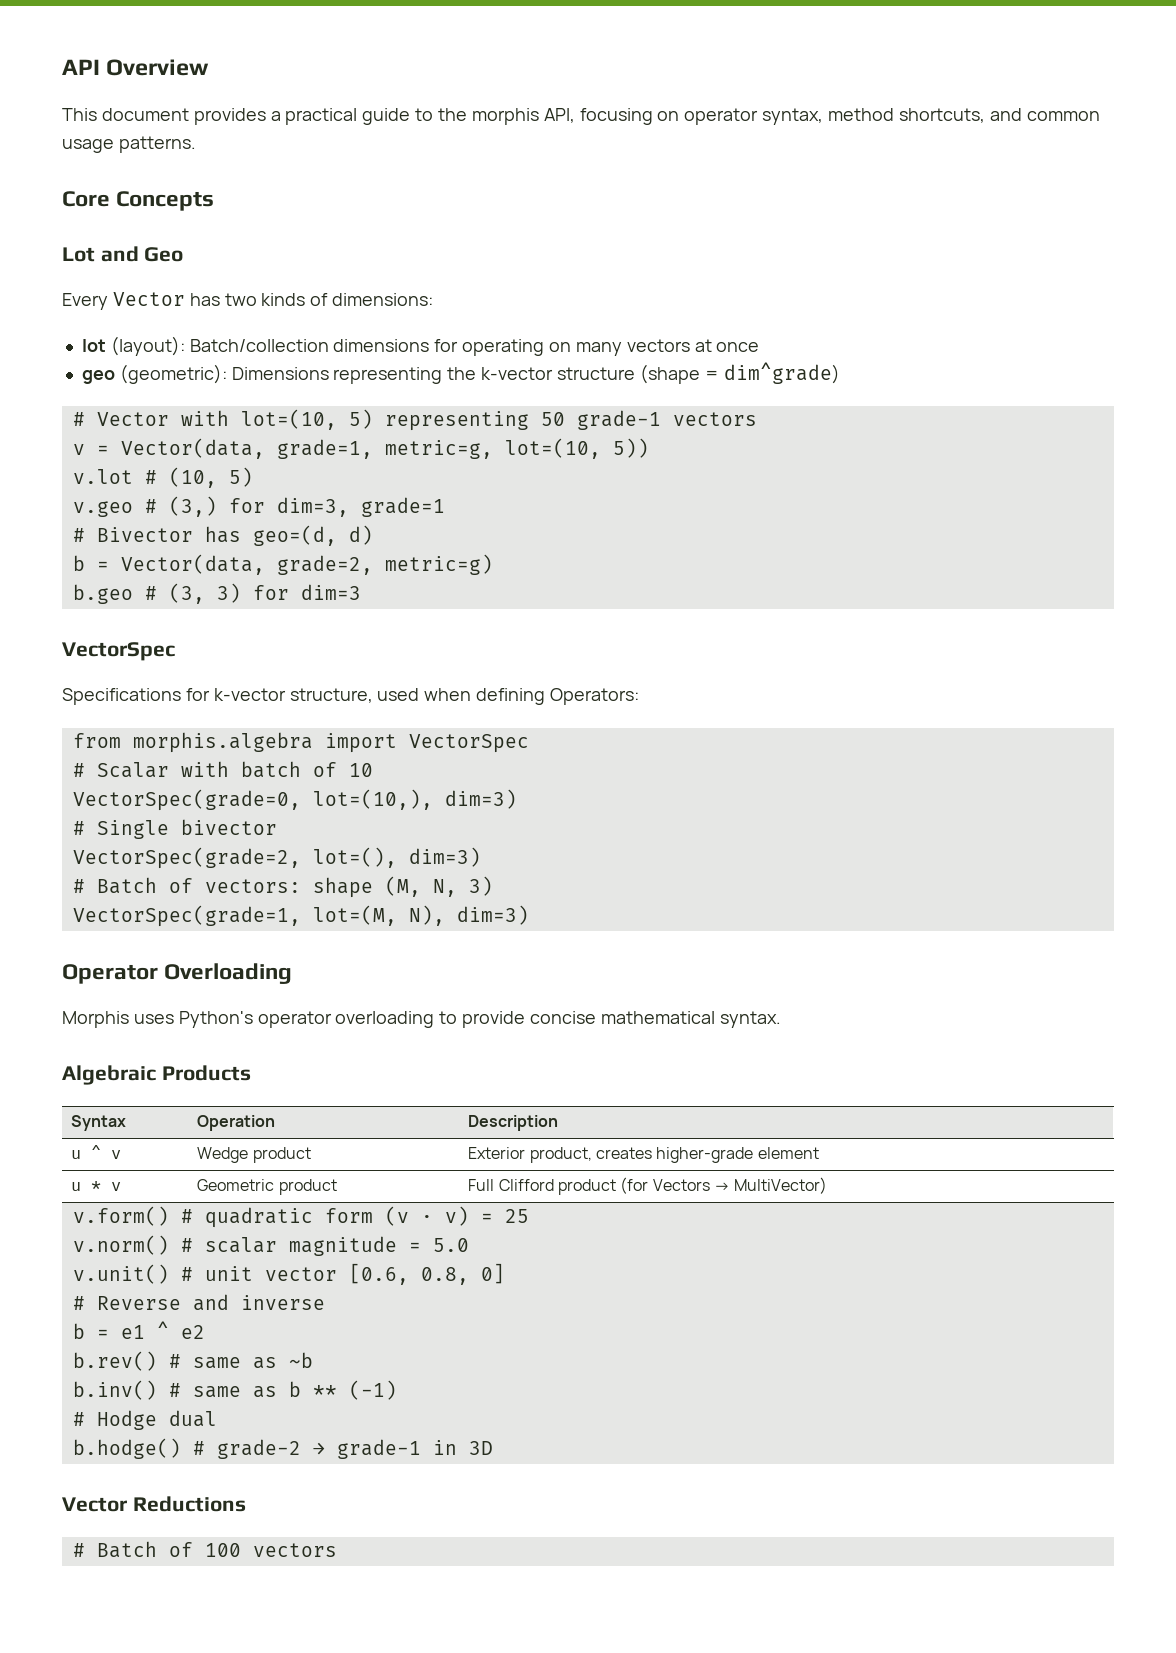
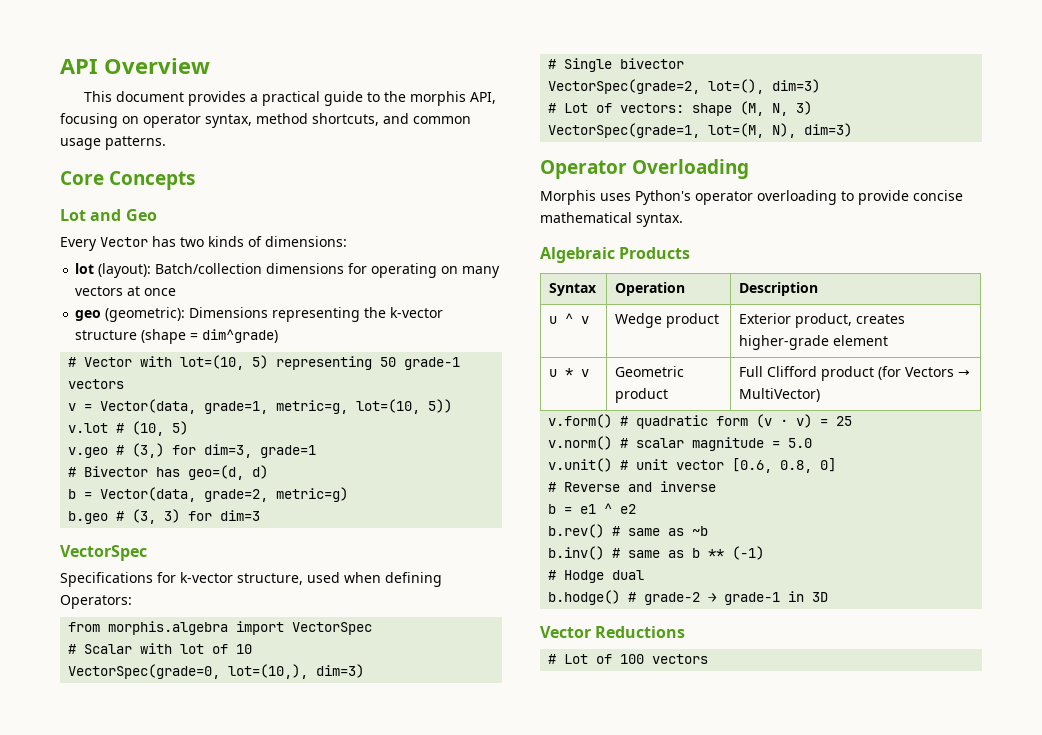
- # Scalar with batch of 10
+ # Scalar with lot of 10
- # Batch of vectors: shape (M, N, 3)
+ # Lot of vectors: shape (M, N, 3)
- # Batch of 100 vectors
+ # Lot of 100 vectors

